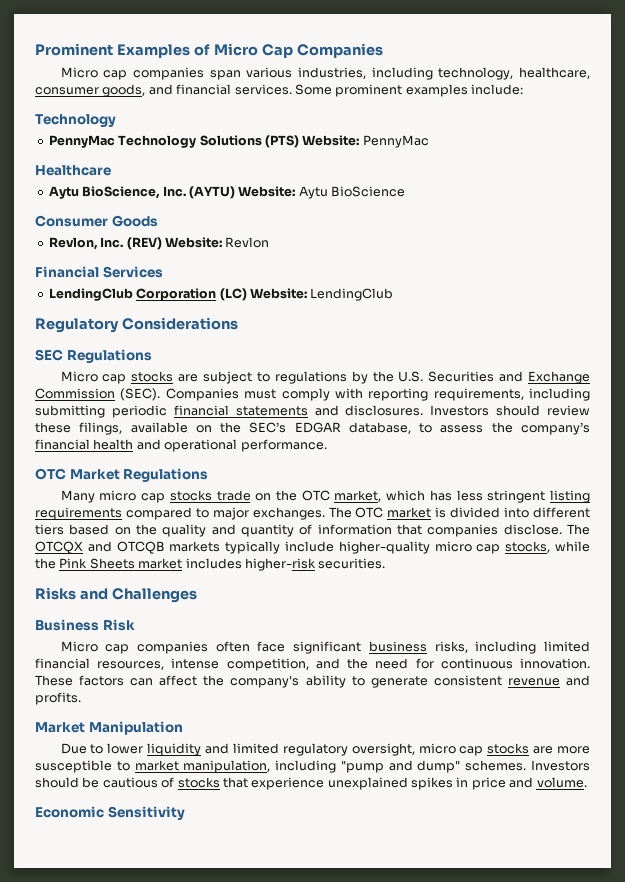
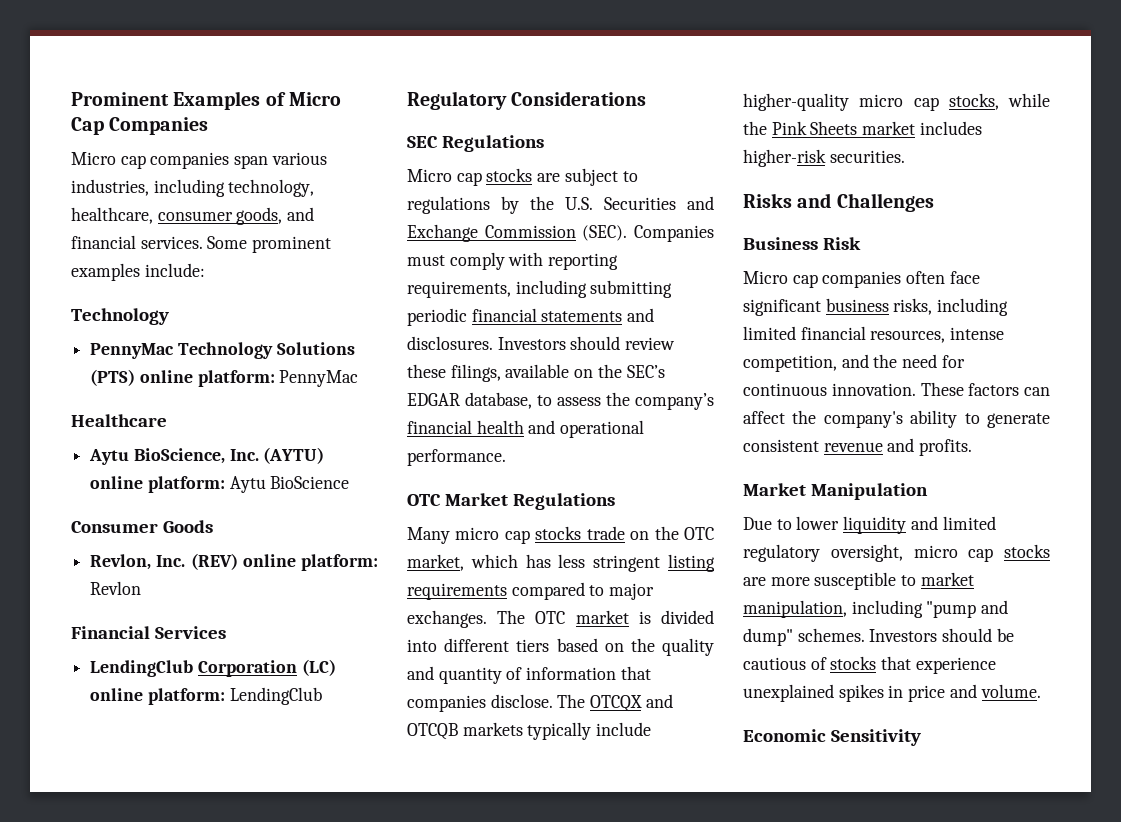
- PennyMac Technology Solutions (PTS) Website: PennyMac
+ PennyMac Technology Solutions (PTS) online platform: PennyMac
- Aytu BioScience, Inc. (AYTU) Website: Aytu BioScience
+ Aytu BioScience, Inc. (AYTU) online platform: Aytu BioScience
- Revlon, Inc. (REV) Website: Revlon
+ Revlon, Inc. (REV) online platform: Revlon
- LendingClub Corporation (LC) Website: LendingClub
+ LendingClub Corporation (LC) online platform: LendingClub

